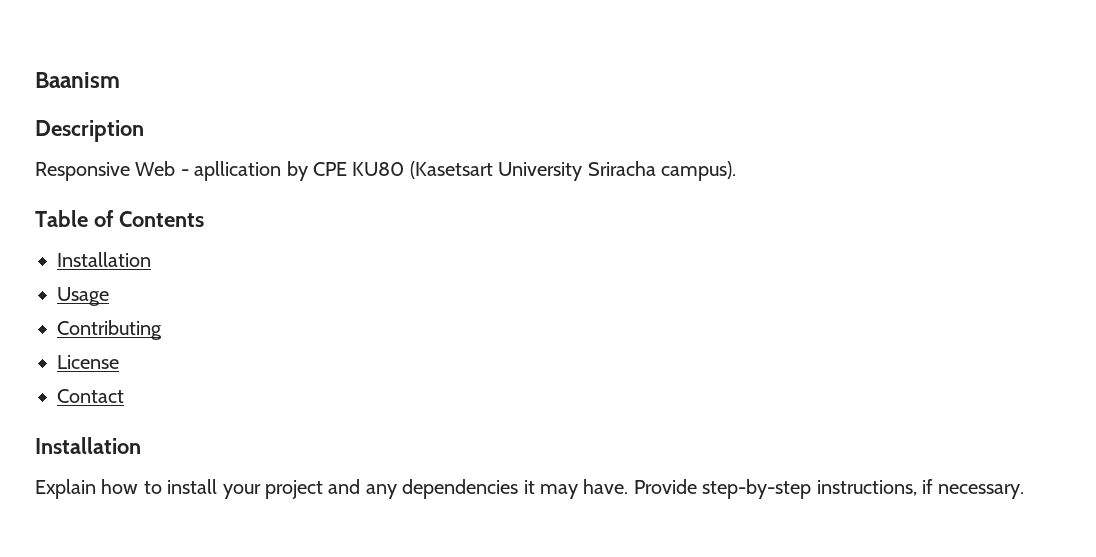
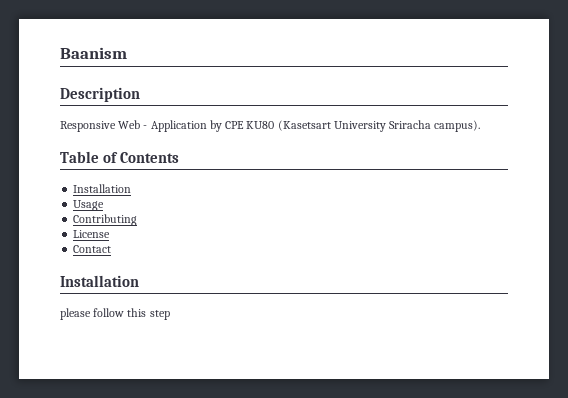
- Responsive Web - apllication by CPE KU80 (Kasetsart University Sriracha campus).
+ Responsive Web - Application by CPE KU80 (Kasetsart University Sriracha campus).
- Explain how to install your project and any dependencies it may have. Provide step-by-step instructions, if necessary.
+ please follow this step

